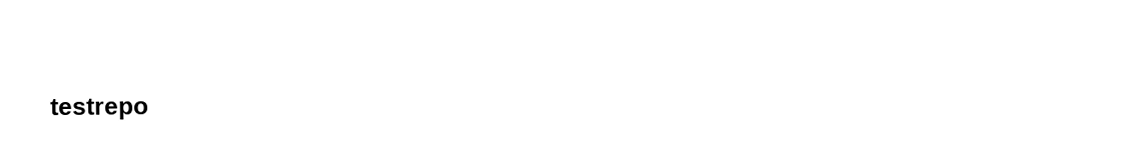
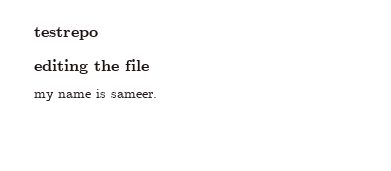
+ editing the file
+ my name is sameer.

